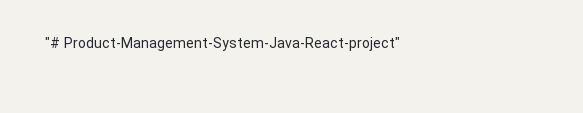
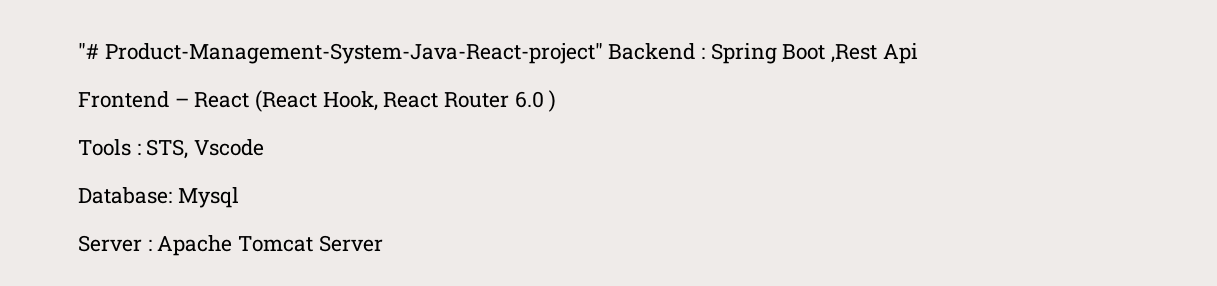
- "# Product-Management-System-Java-React-project"
+ "# Product-Management-System-Java-React-project" Backend : Spring Boot ,Rest Api
+ Frontend – React (React Hook, React Router 6.0 )
+ Tools : STS, Vscode
+ Database: Mysql
+ Server : Apache Tomcat Server

